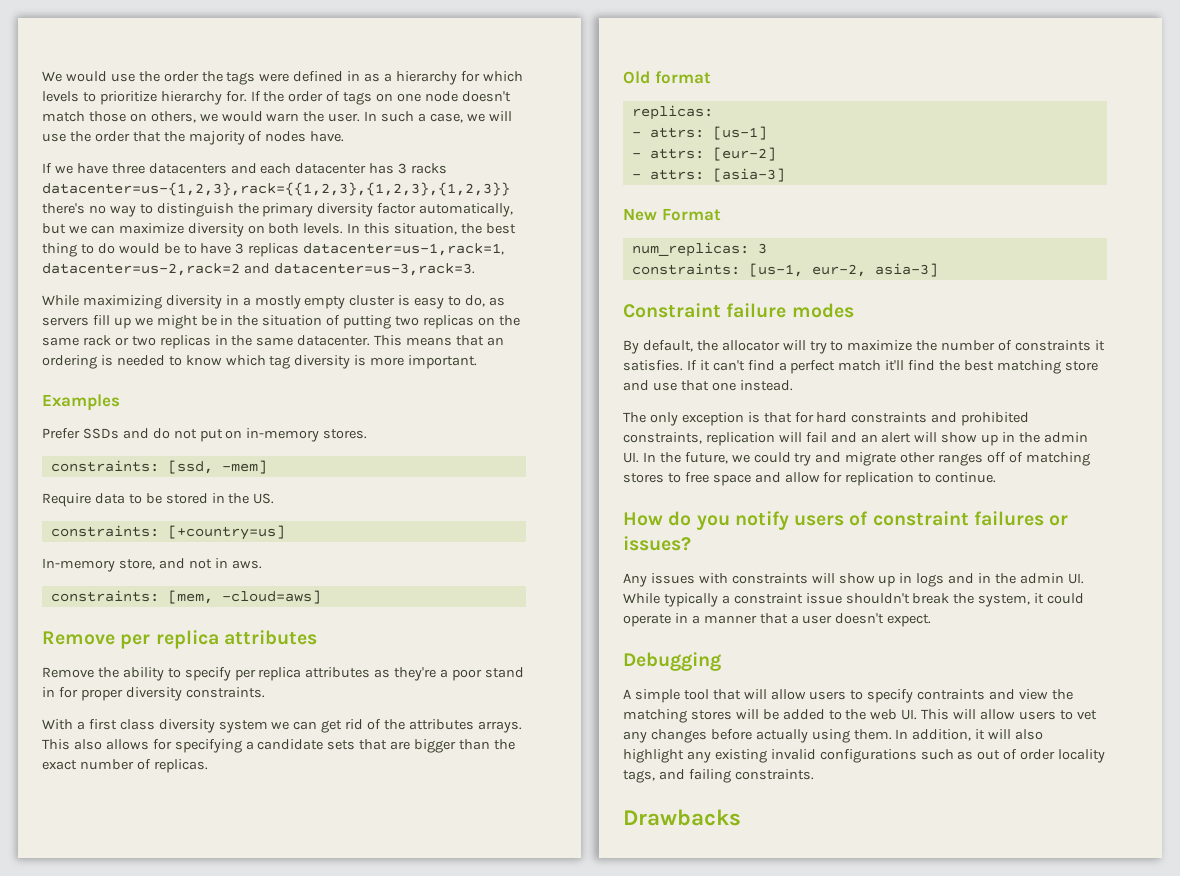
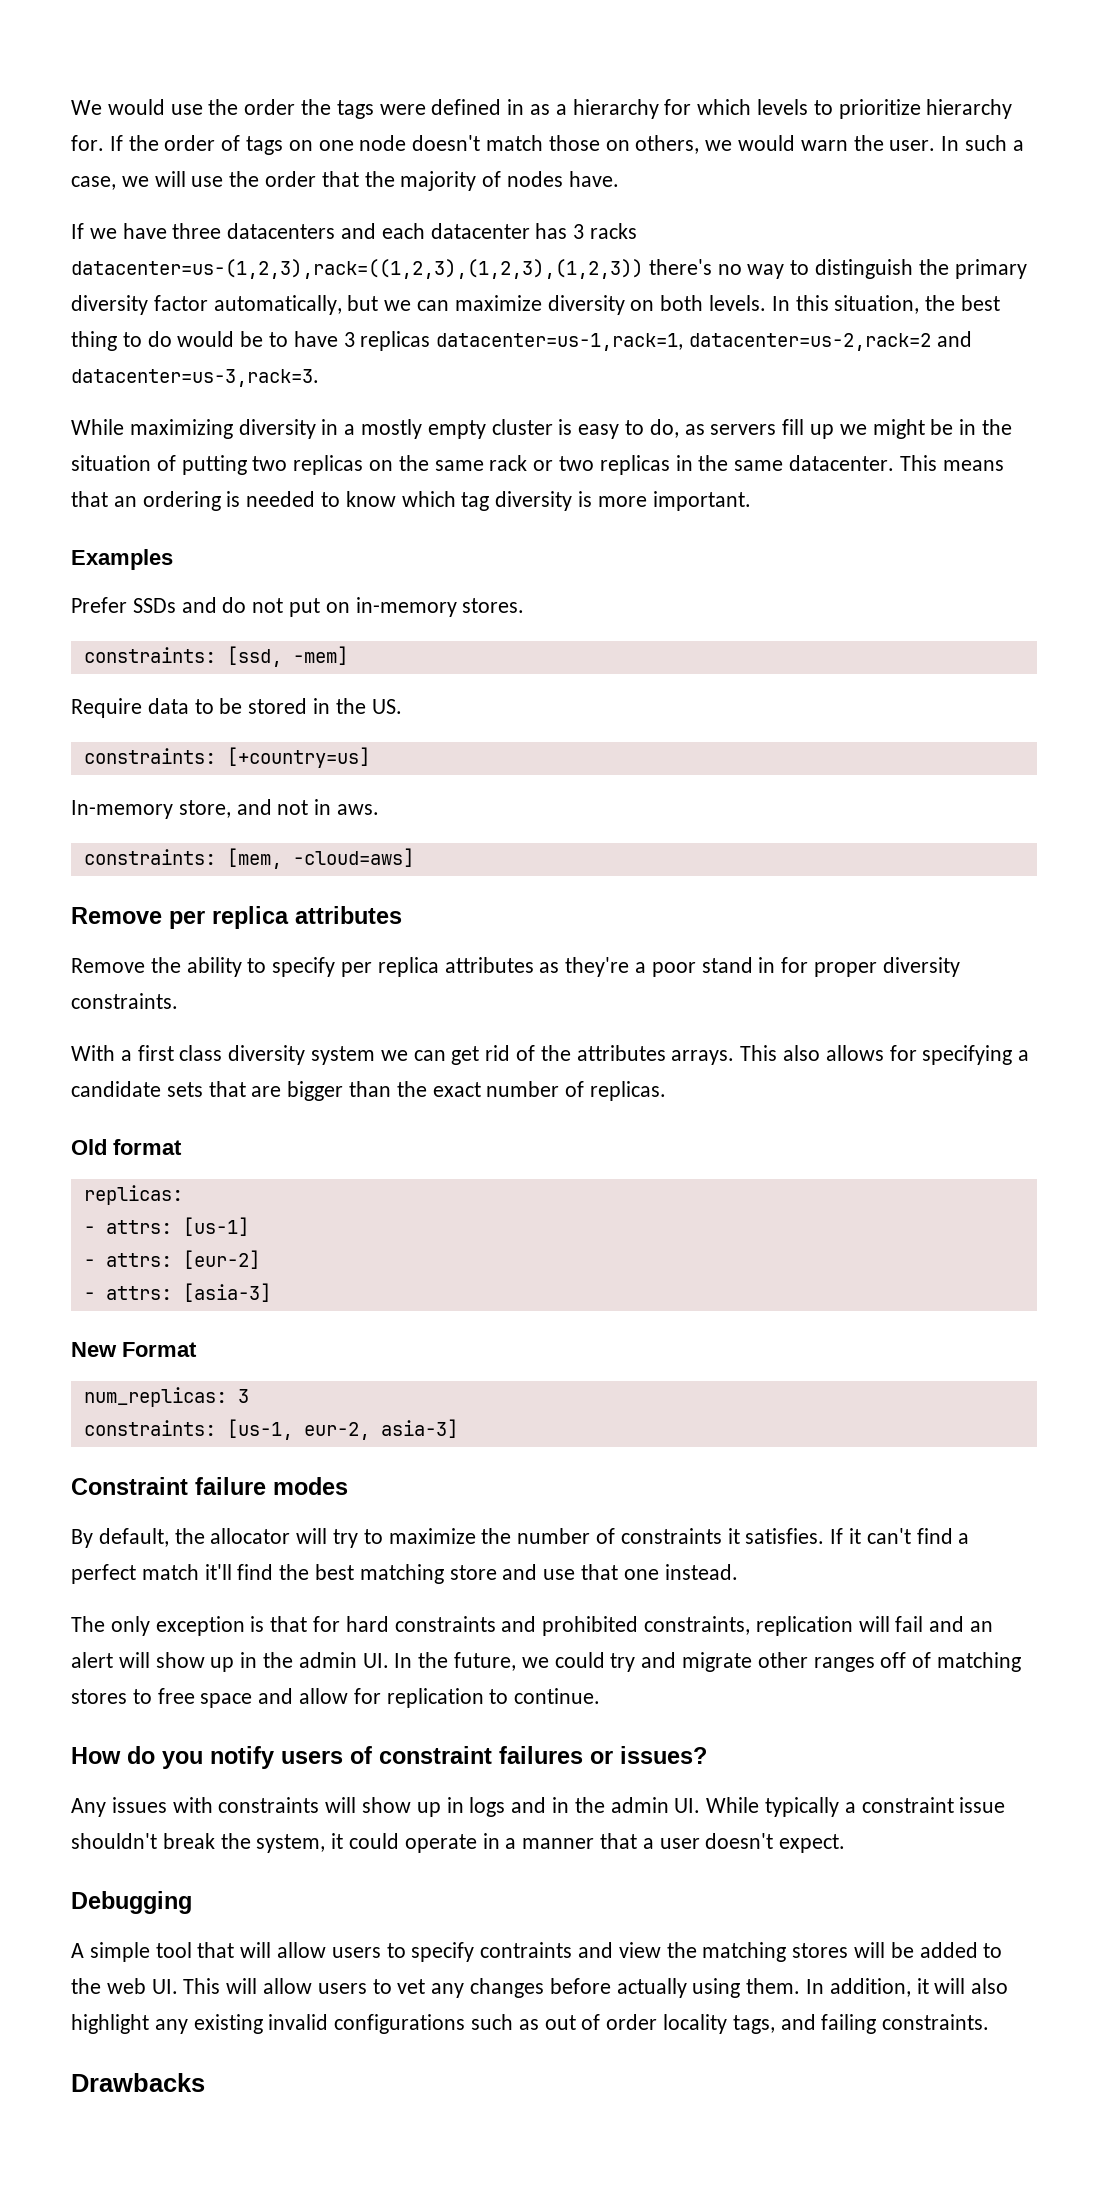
- If we have three datacenters and each datacenter has 3 racks datacenter=us-{1,2,3},rack={{1,2,3},{1,2,3},{1,2,3}} there's no way to distinguish the primary diversity factor automatically, but we can maximize diversity on both levels.
+ If we have three datacenters and each datacenter has 3 racks datacenter=us-(1,2,3),rack=((1,2,3),(1,2,3),(1,2,3)) there's no way to distinguish the primary diversity factor automatically, but we can maximize diversity on both levels.

